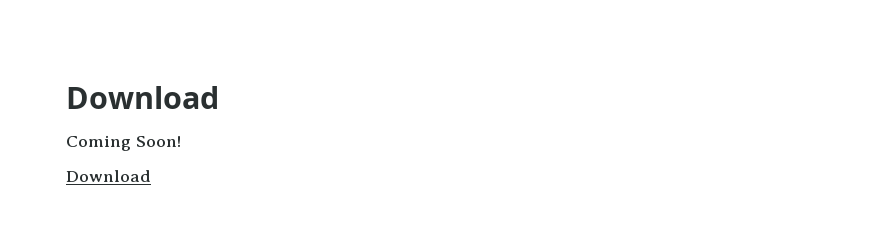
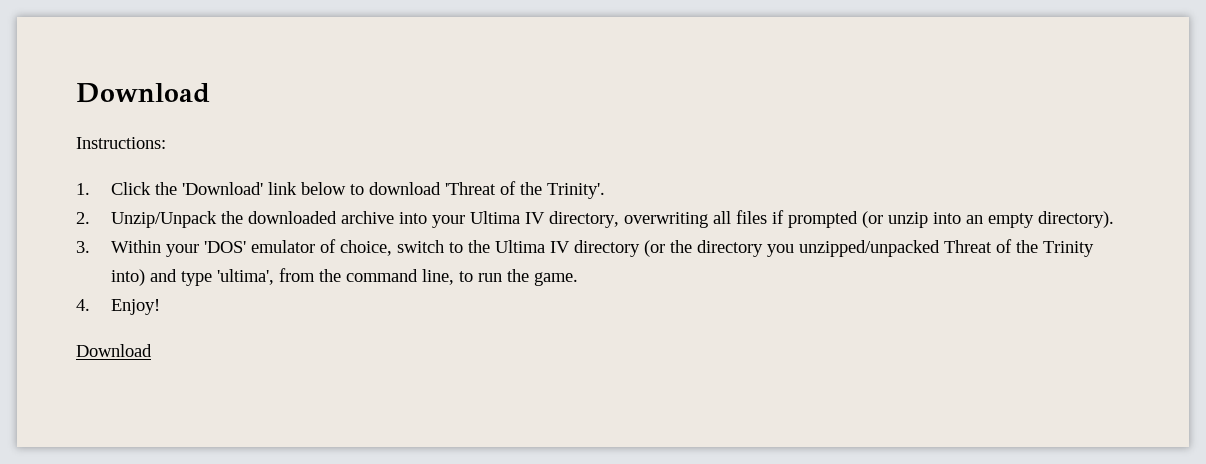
- Coming Soon!
+ Instructions:
+ 1. Click the 'Download' link below to download 'Threat of the Trinity'.
+ 2. Unzip/Unpack the downloaded archive into your Ultima IV directory, overwriting all files if prompted (or unzip into an empty directory).
+ 3. Within your 'DOS' emulator of choice, switch to the Ultima IV directory (or the directory you unzipped/unpacked Threat of the Trinity into) and type 'ultima', from the command line, to run the game.
+ 4. Enjoy!

